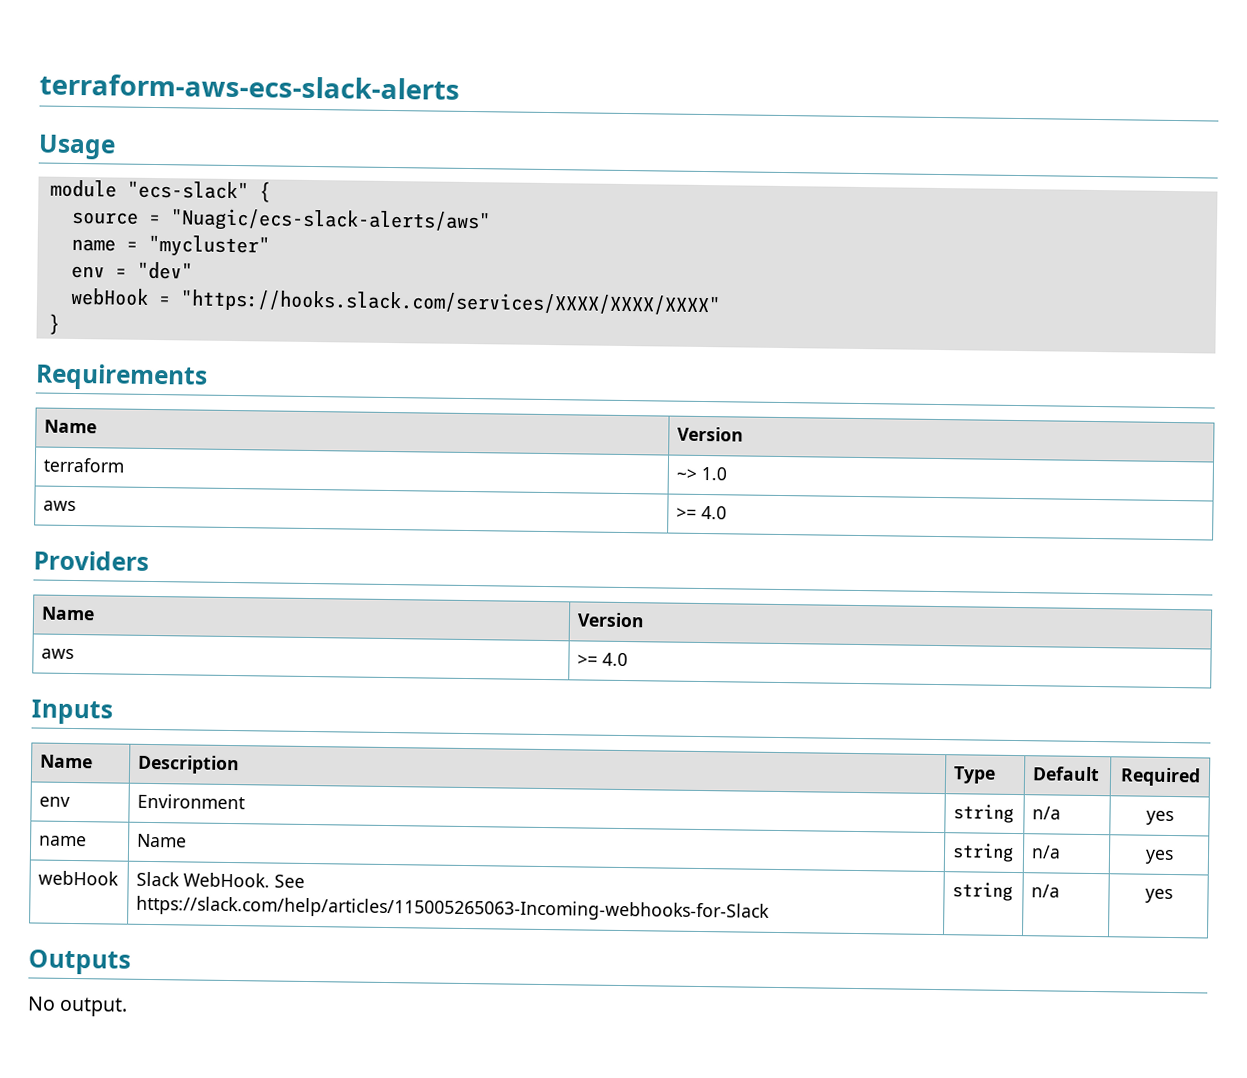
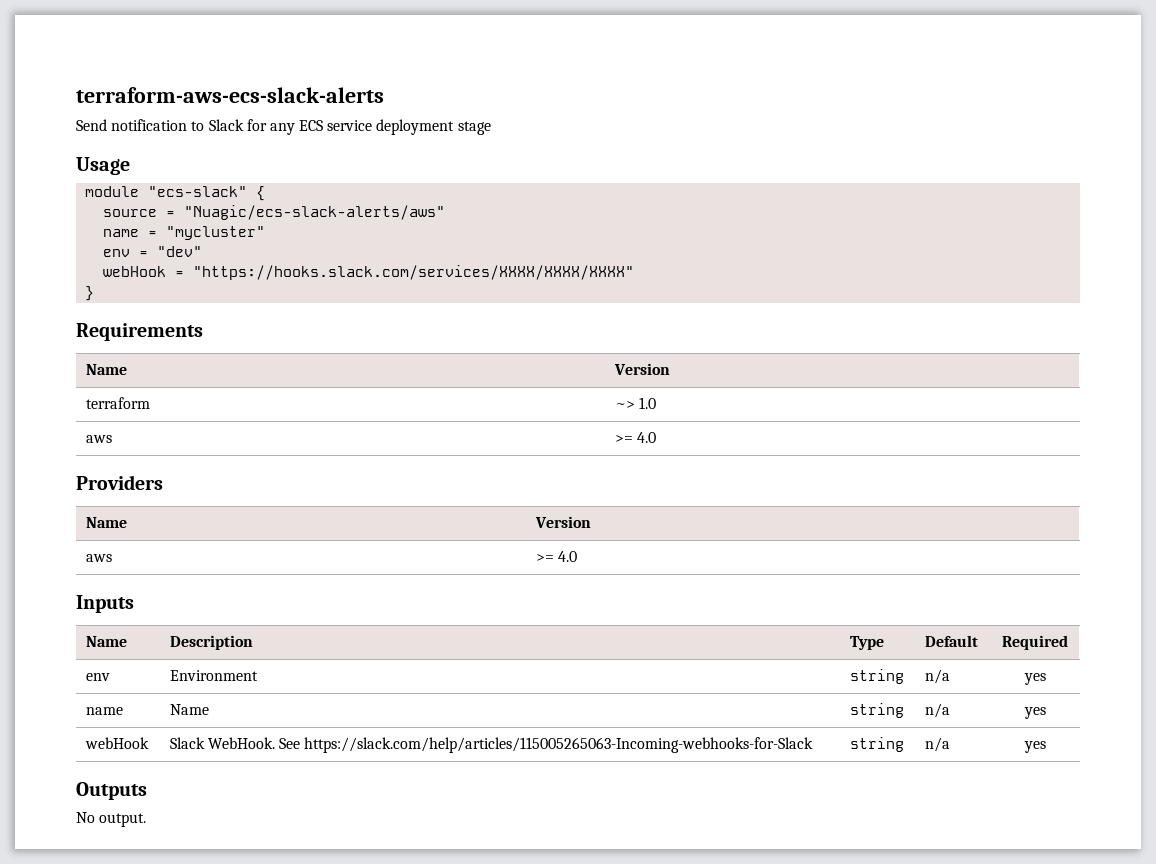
+ Send notification to Slack for any ECS service deployment stage

